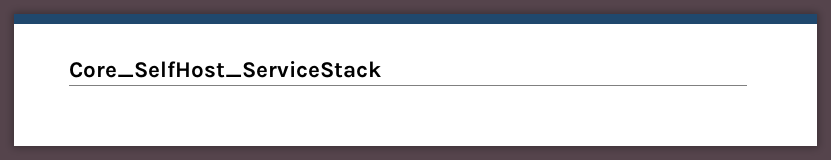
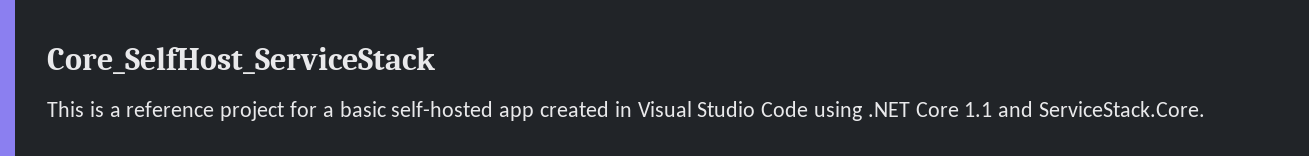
+ This is a reference project for a basic self-hosted app created in Visual Studio Code using .NET Core 1.1 and ServiceStack.Core.

